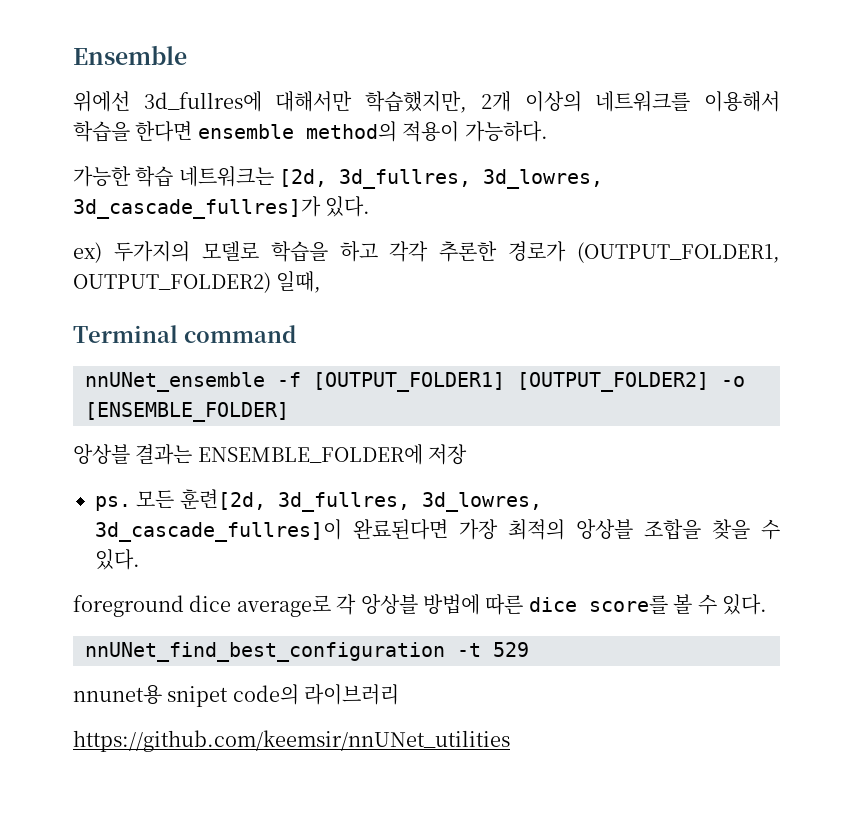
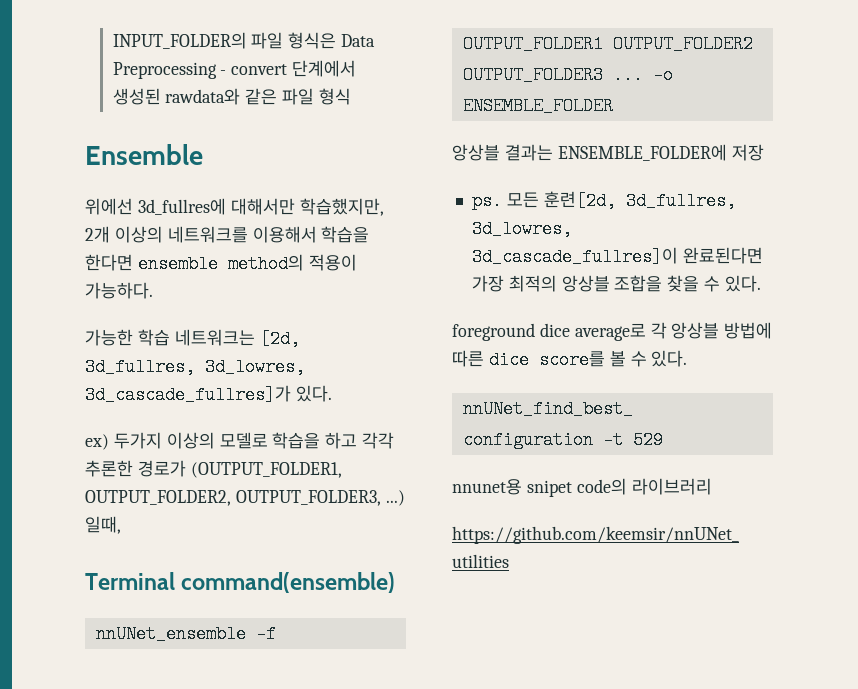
+ INPUT_FOLDER의 파일 형식은 Data Preprocessing - convert 단계에서 생성된 rawdata와 같은 파일 형식
- ex) 두가지의 모델로 학습을 하고 각각 추론한 경로가 (OUTPUT_FOLDER1, OUTPUT_FOLDER2) 일때,
+ ex) 두가지 이상의 모델로 학습을 하고 각각 추론한 경로가 (OUTPUT_FOLDER1, OUTPUT_FOLDER2, OUTPUT_FOLDER3, ...) 일때,
- Terminal command
+ Terminal command(ensemble)
- nnUNet_ensemble -f [OUTPUT_FOLDER1] [OUTPUT_FOLDER2] -o [ENSEMBLE_FOLDER]
+ nnUNet_ensemble -f OUTPUT_FOLDER1 OUTPUT_FOLDER2 OUTPUT_FOLDER3 ... -o ENSEMBLE_FOLDER

